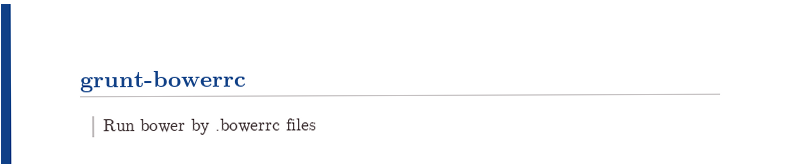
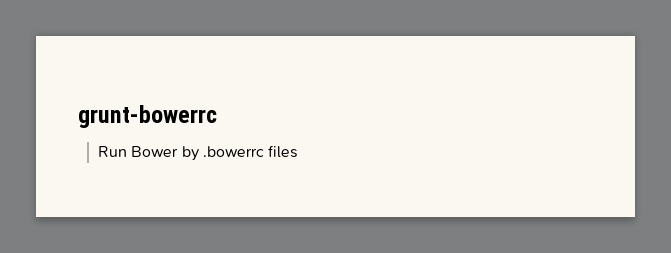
- Run bower by .bowerrc files
+ Run Bower by .bowerrc files

